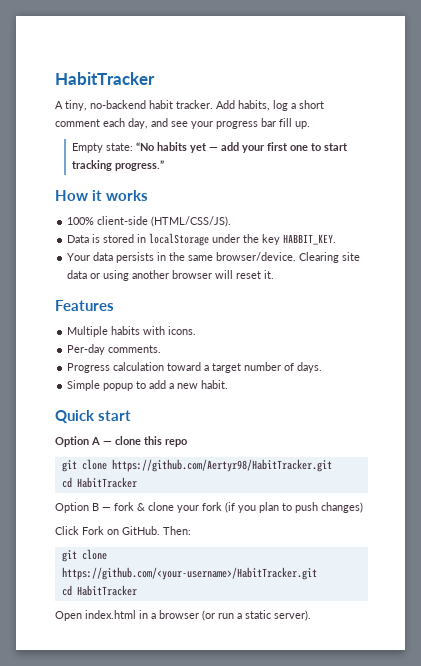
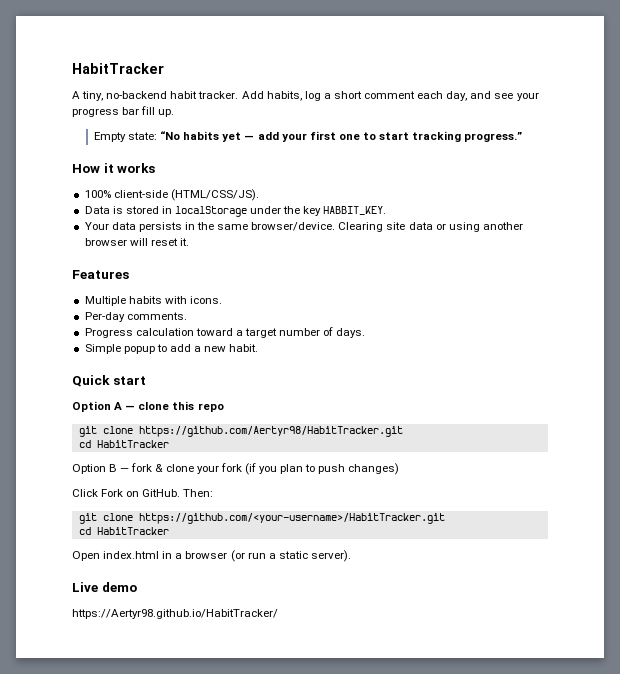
+ Live demo
+ https://Aertyr98.github.io/HabitTracker/

